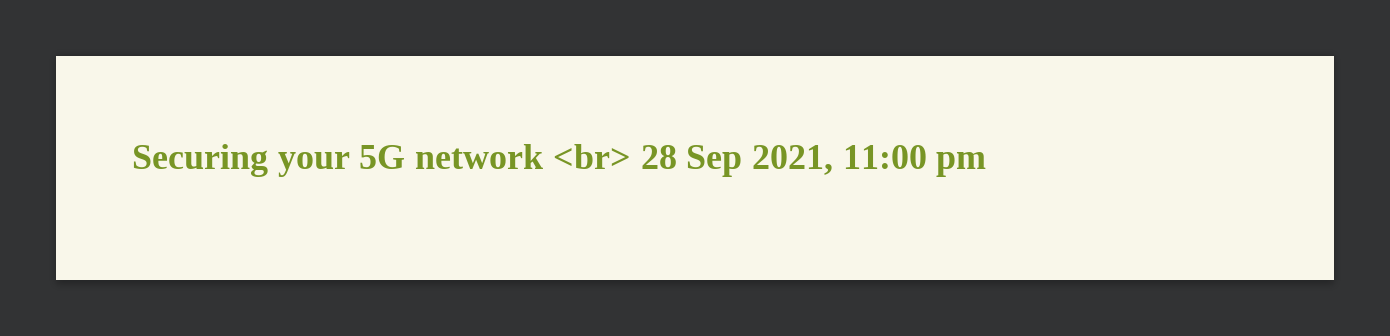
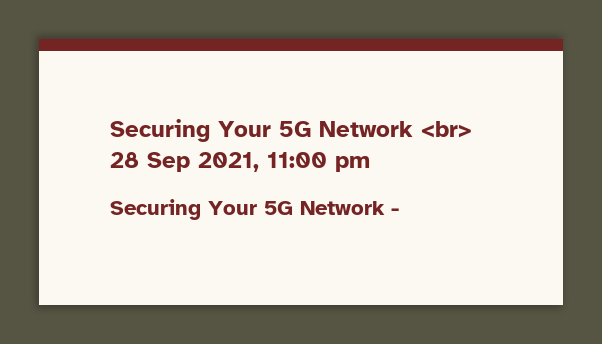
- Securing your 5G network <br> 28 Sep 2021, 11:00 pm
+ Securing Your 5G Network <br> 28 Sep 2021, 11:00 pm
+ Securing Your 5G Network -

